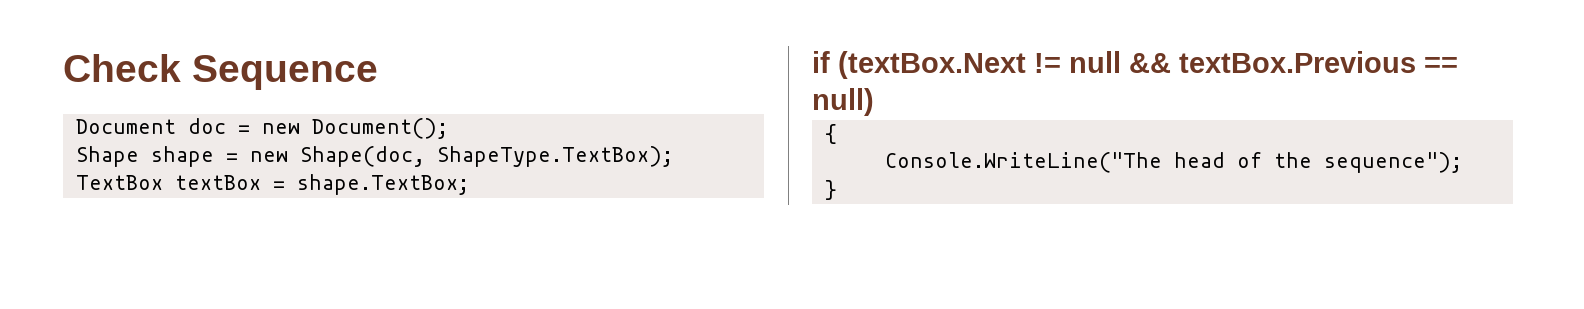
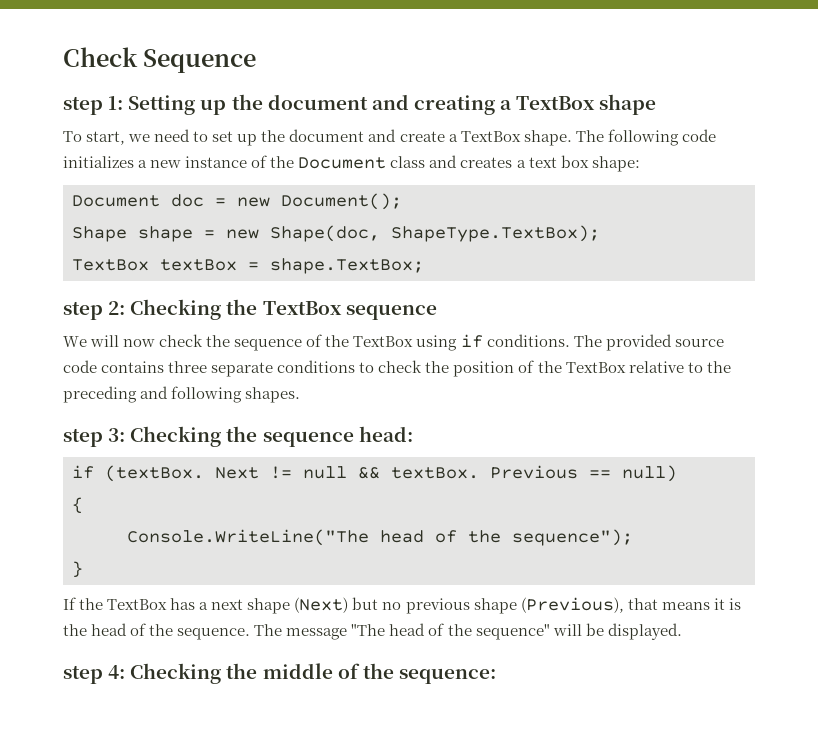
+ step 1: Setting up the document and creating a TextBox shape
+ To start, we need to set up the document and create a TextBox shape. The following code initializes a new instance of the Document class and creates a text box shape:
- if (textBox.Next != null && textBox.Previous == null)
+ step 2: Checking the TextBox sequence
+ We will now check the sequence of the TextBox using if conditions. The provided source code contains three separate conditions to check the position of the TextBox relative to the preceding and following shapes.
+ step 3: Checking the sequence head:
+ if (textBox. Next != null && textBox. Previous == null)
+ If the TextBox has a next shape (Next) but no previous shape (Previous), that means it is the head of the sequence. The message "The head of the sequence" will be displayed.
+ step 4: Checking the middle of the sequence:

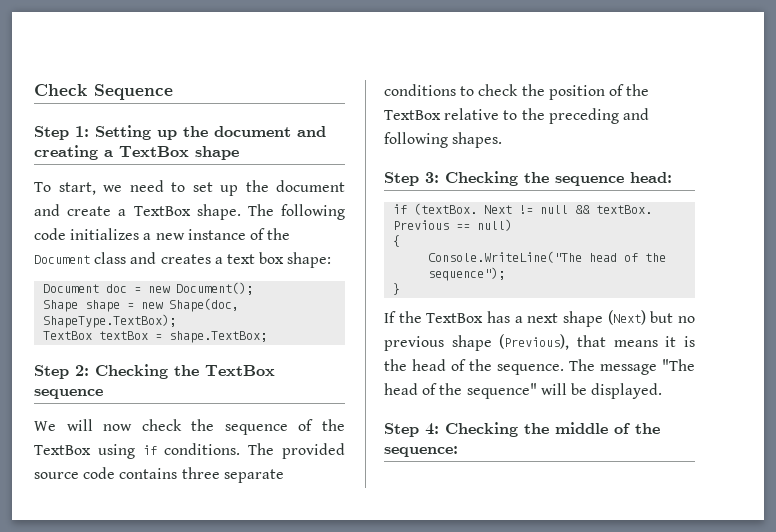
- step 1: Setting up the document and creating a TextBox shape
+ Step 1: Setting up the document and creating a TextBox shape
- step 2: Checking the TextBox sequence
+ Step 2: Checking the TextBox sequence
- step 3: Checking the sequence head:
+ Step 3: Checking the sequence head:
- step 4: Checking the middle of the sequence:
+ Step 4: Checking the middle of the sequence:

